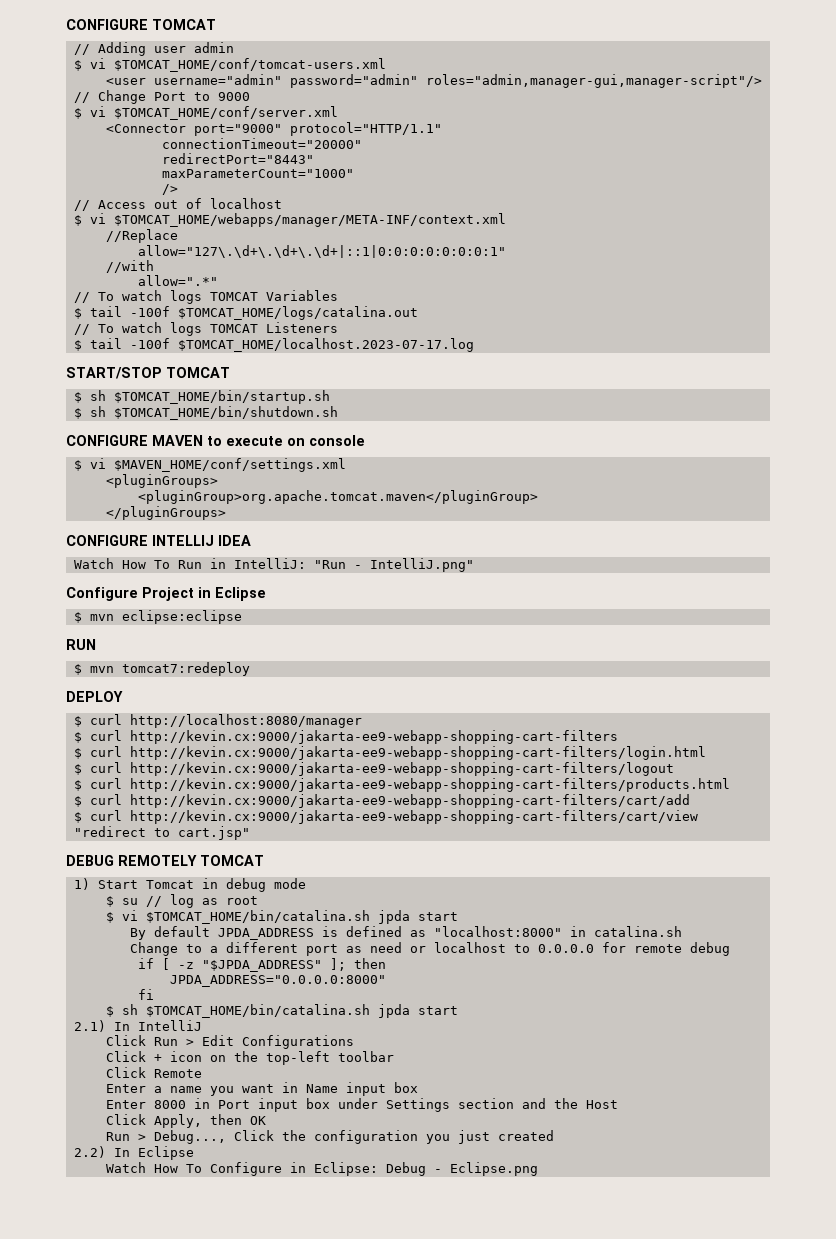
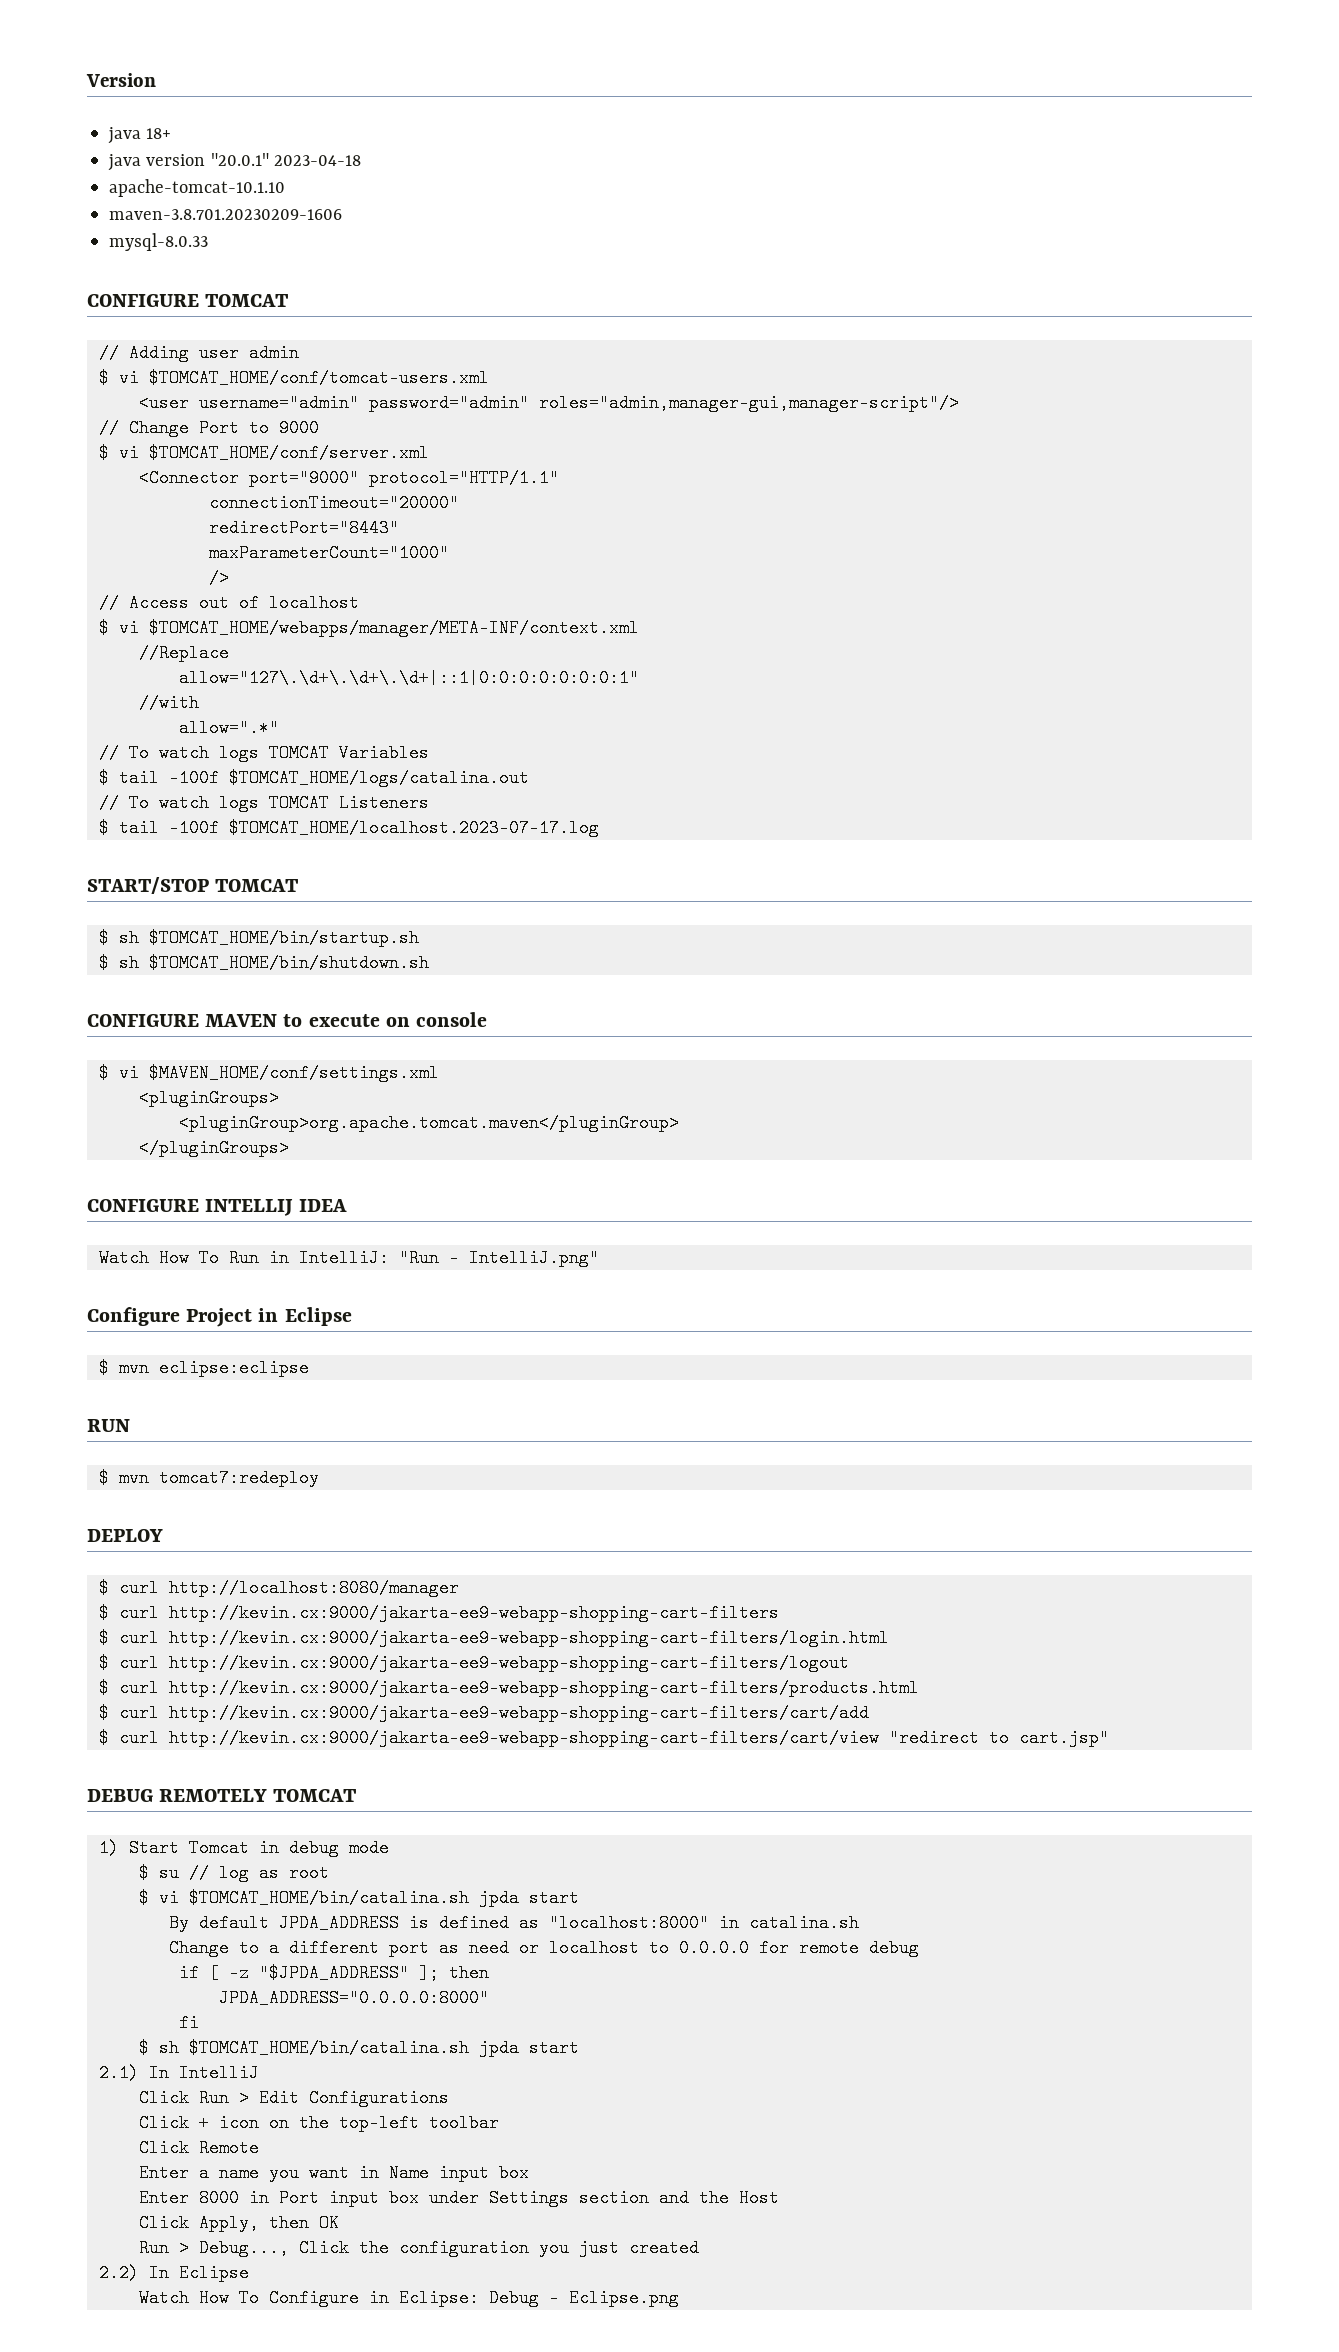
+ Version
+ java 18+
+ java version "20.0.1" 2023-04-18
+ apache-tomcat-10.1.10
+ maven-3.8.701.20230209-1606
+ mysql-8.0.33

